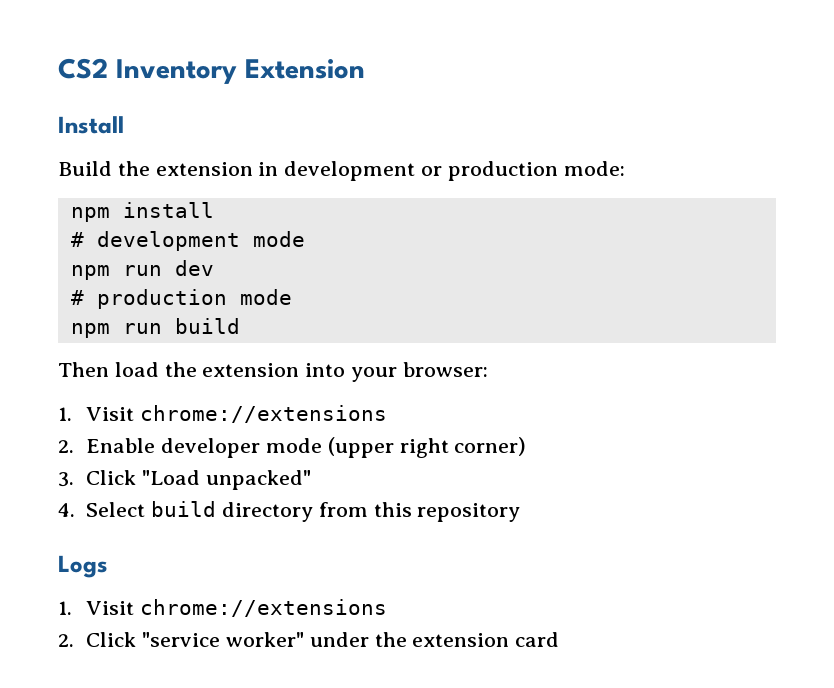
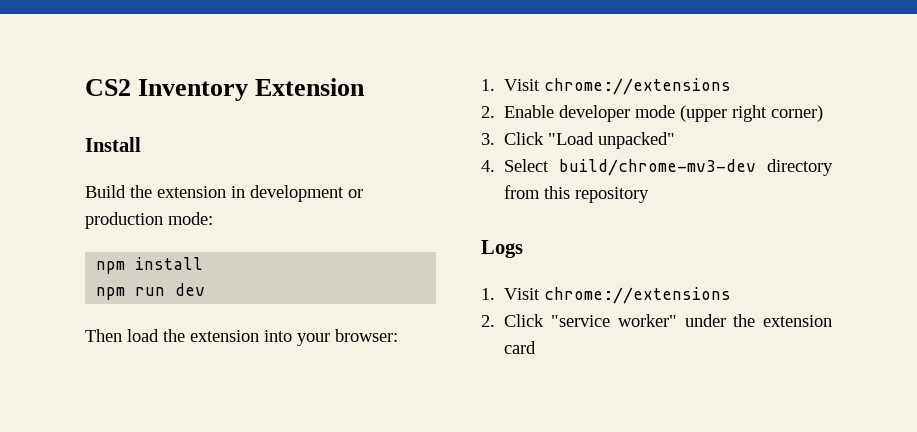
- # development mode
- # production mode
- npm run build
- 4. Select build directory from this repository
+ 4. Select build/chrome-mv3-dev directory from this repository

